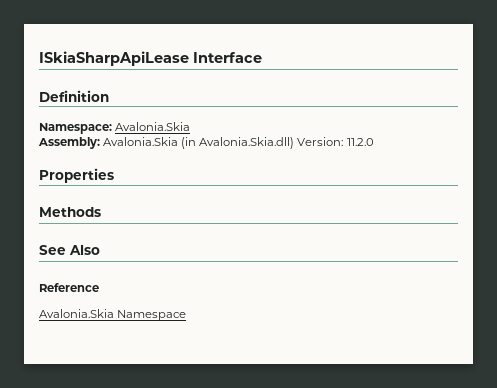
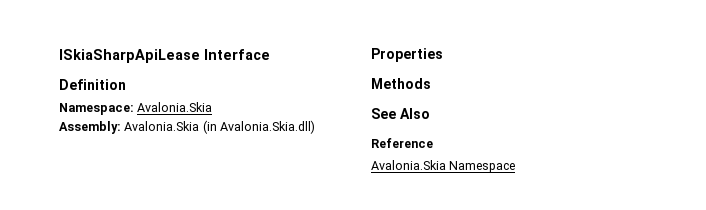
- Assembly: Avalonia.Skia (in Avalonia.Skia.dll) Version: 11.2.0
+ Assembly: Avalonia.Skia (in Avalonia.Skia.dll)

